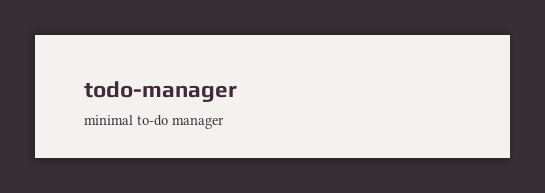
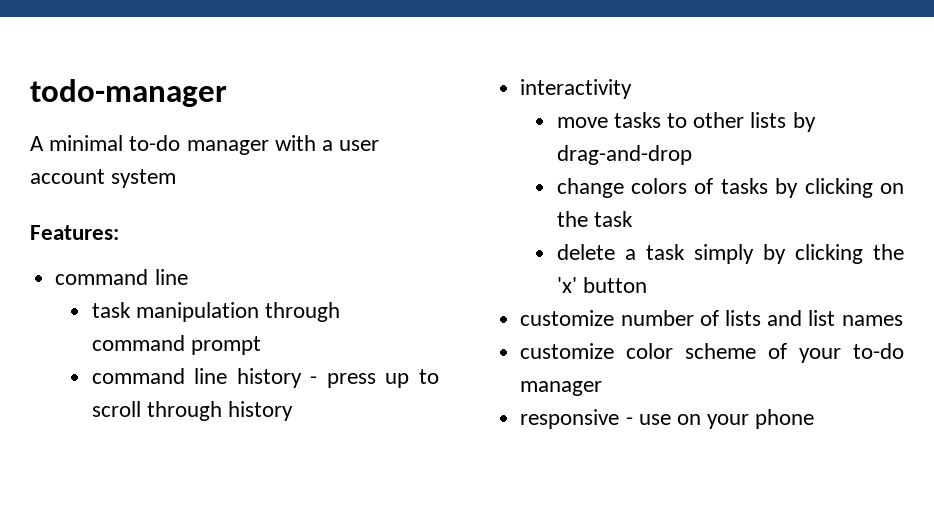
- minimal to-do manager
+ A minimal to-do manager with a user account system
+ Features:
+ command line
+ task manipulation through command prompt
+ command line history - press up to scroll through history
+ interactivity
+ move tasks to other lists by drag-and-drop
+ change colors of tasks by clicking on the task
+ delete a task simply by clicking the 'x' button
+ customize number of lists and list names
+ customize color scheme of your to-do manager
+ responsive - use on your phone

